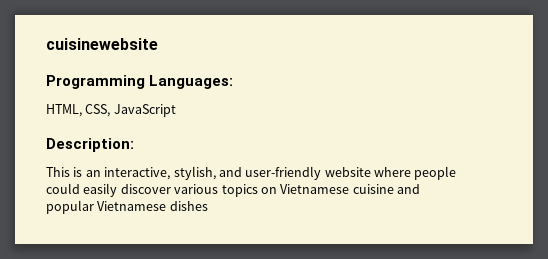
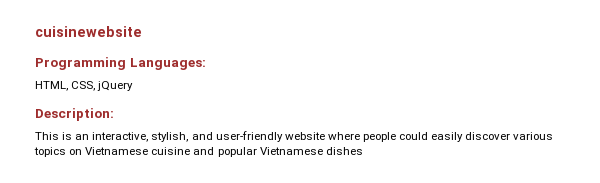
- HTML, CSS, JavaScript
+ HTML, CSS, jQuery

